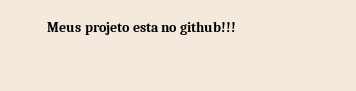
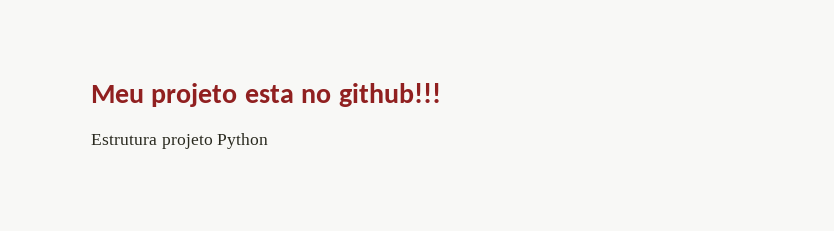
- Meus projeto esta no github!!!
+ Meu projeto esta no github!!!
+ Estrutura projeto Python

